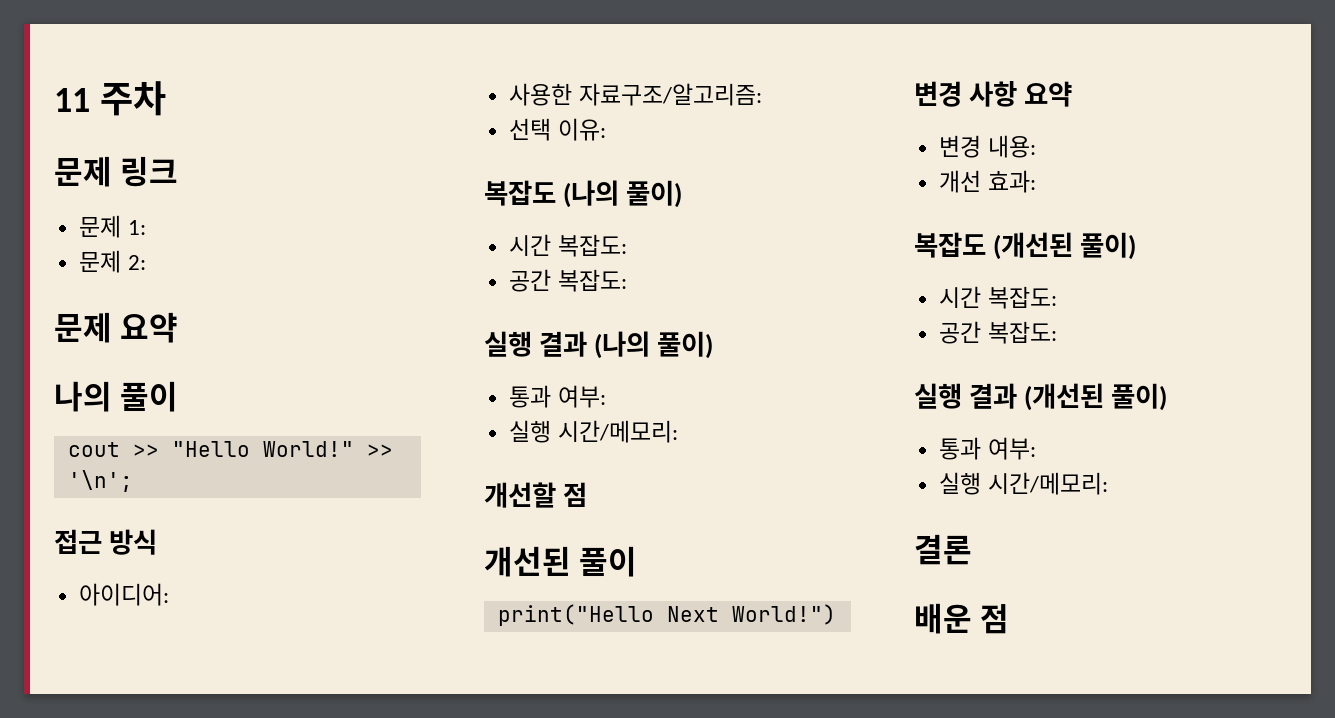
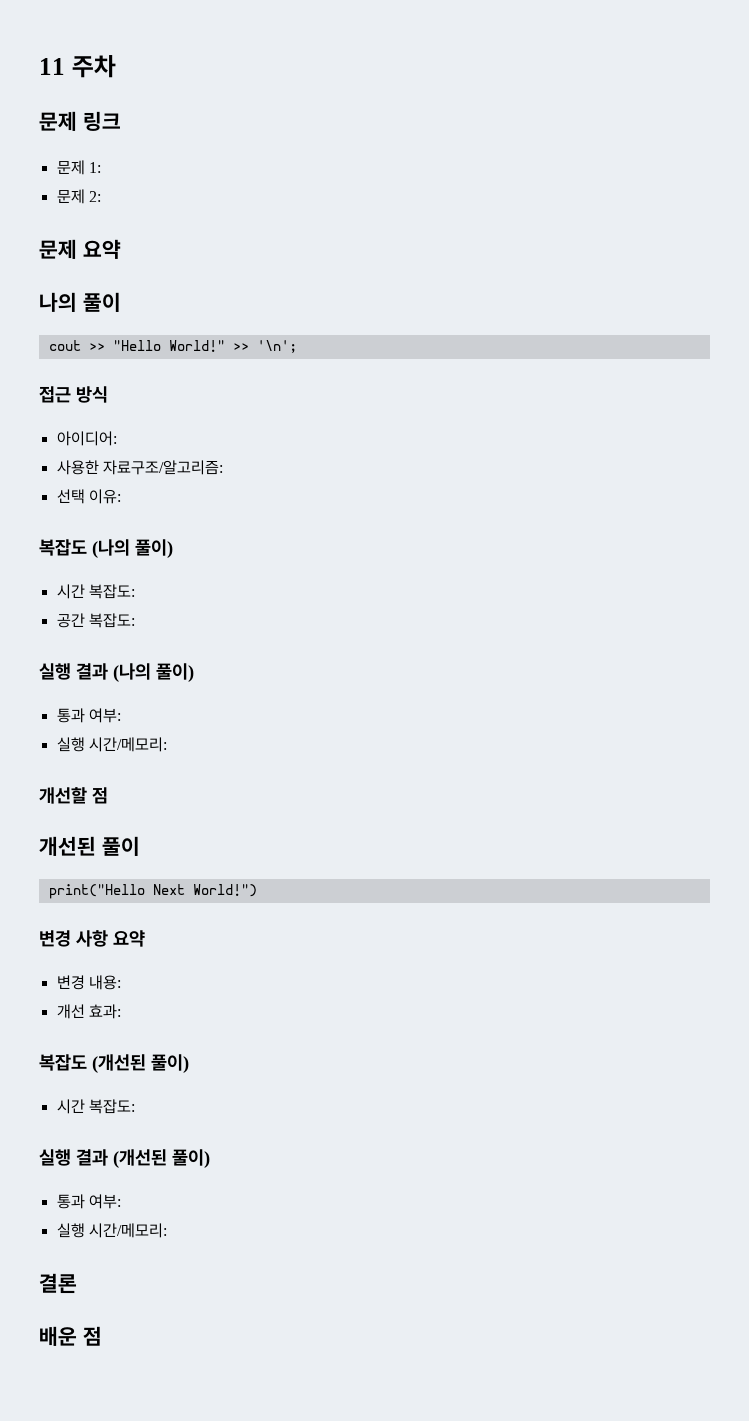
  복잡도 (개선된 풀이)
  시간 복잡도:
- 공간 복잡도:

